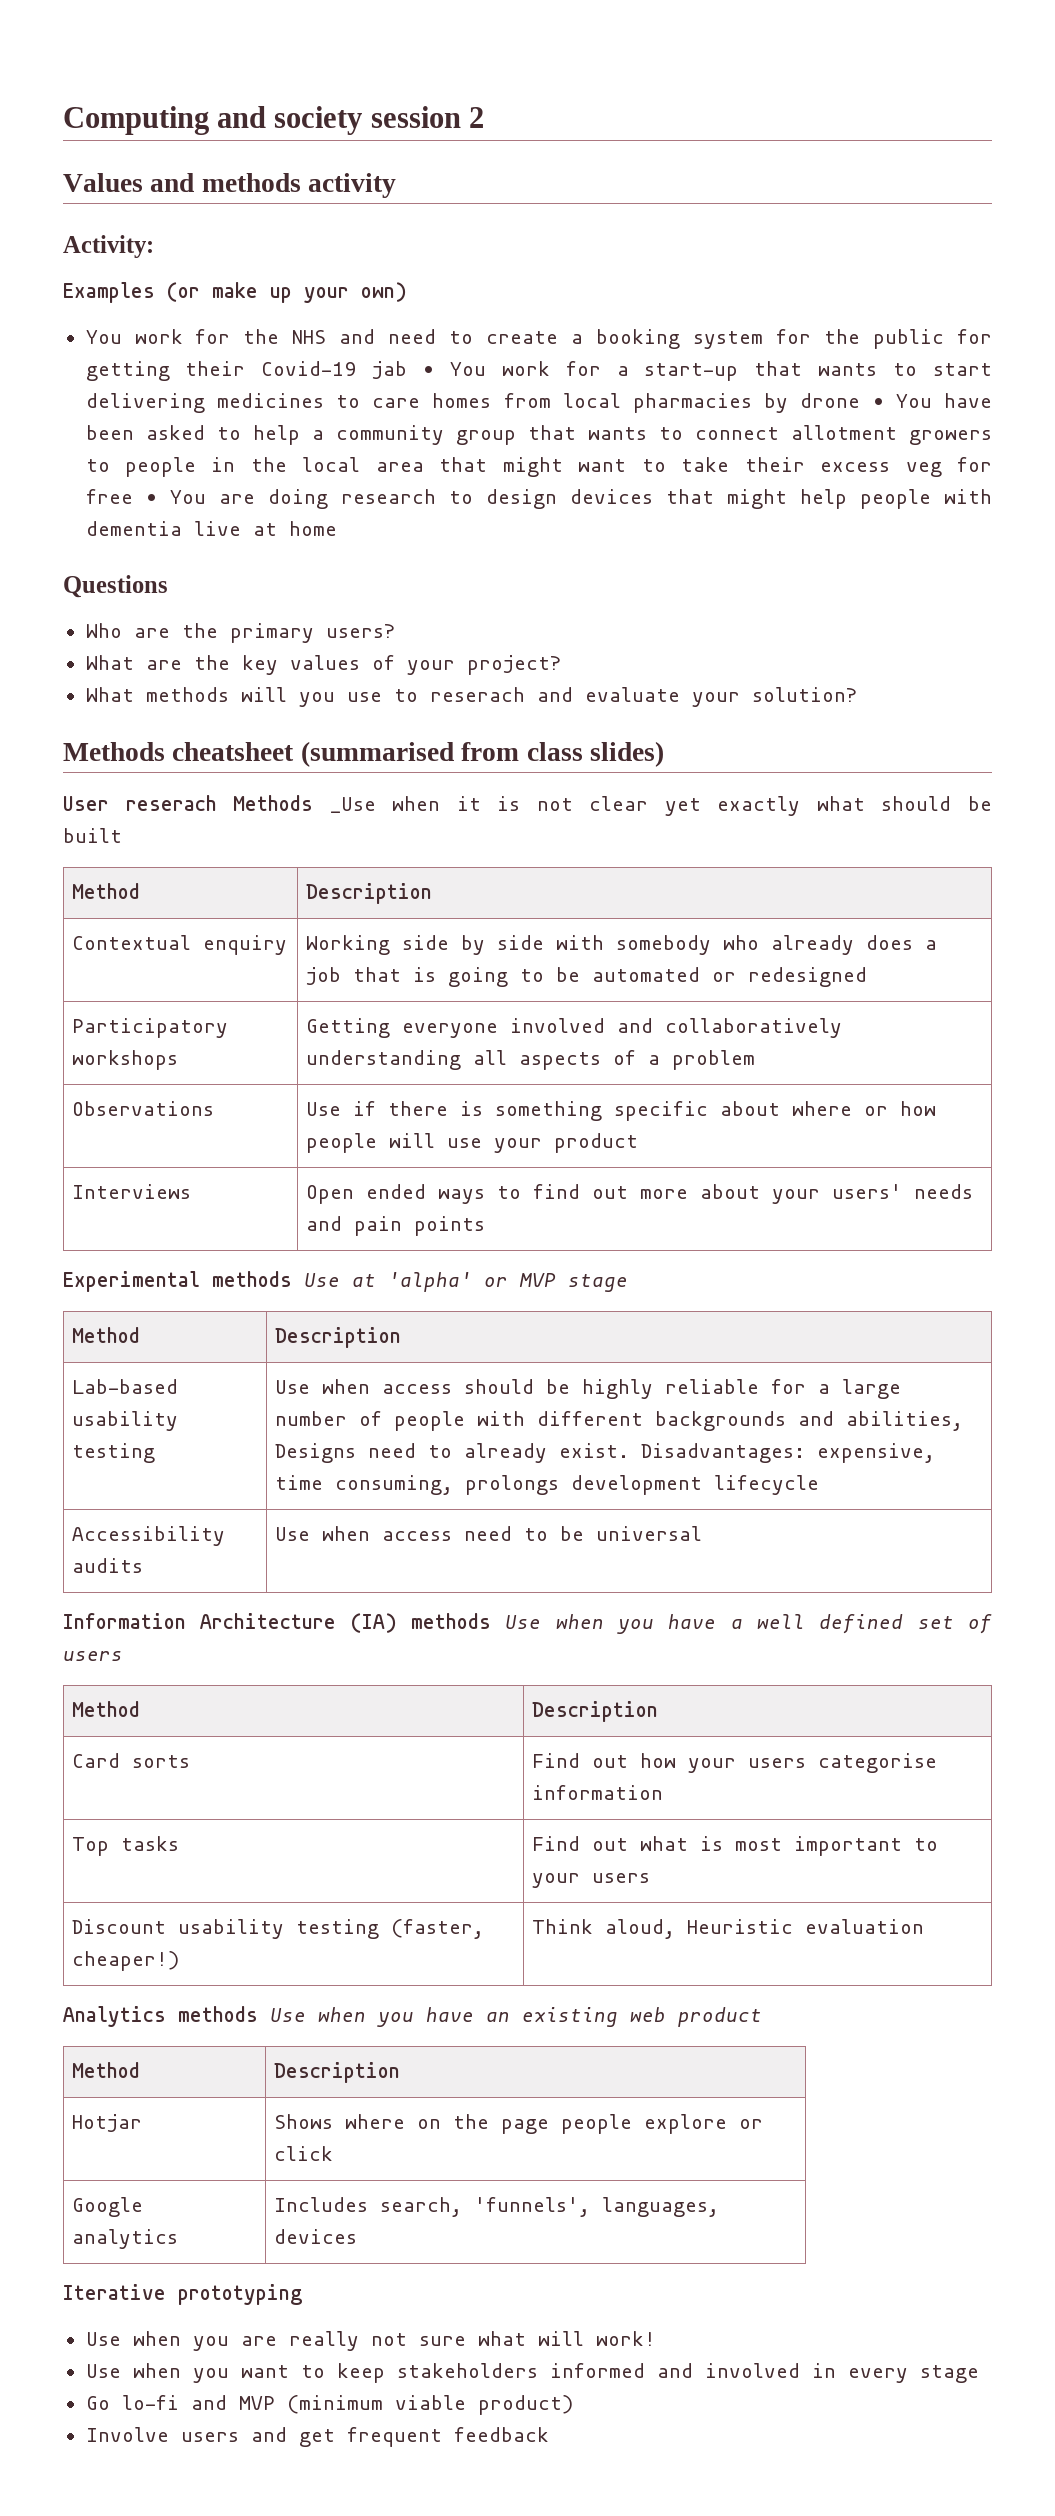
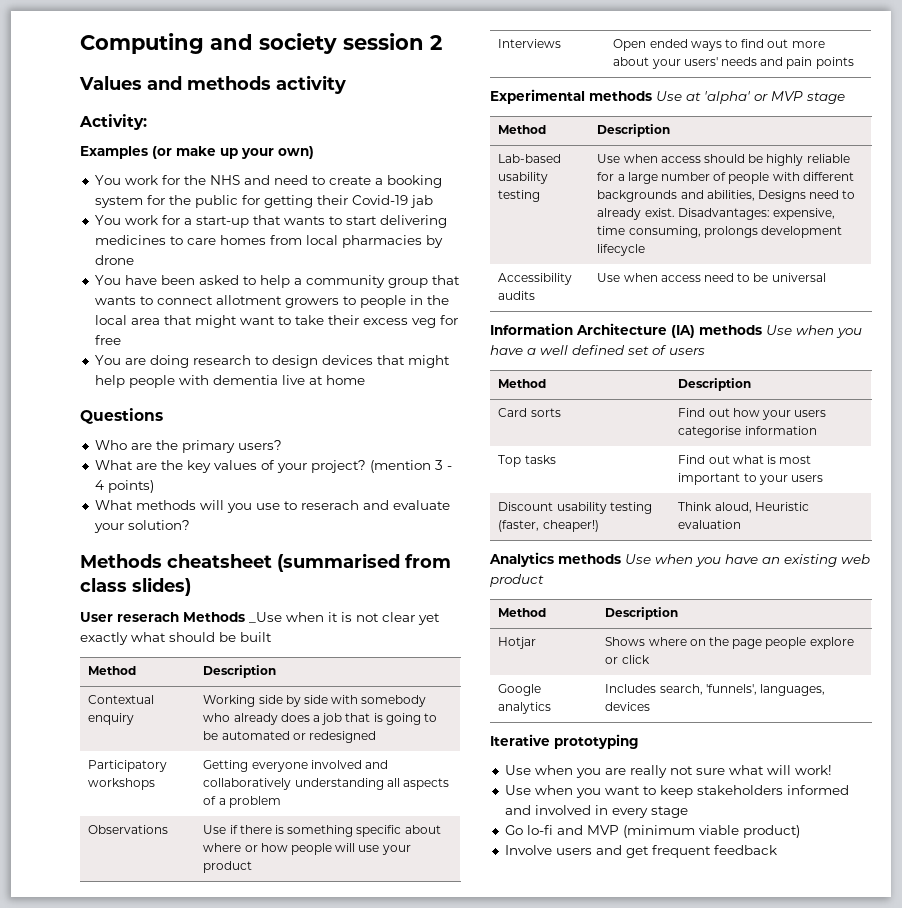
- You work for the NHS and need to create a booking system for the public for getting their Covid-19 jab • You work for a start-up that wants to start delivering medicines to care homes from local pharmacies by drone • You have been asked to help a community group that wants to connect allotment growers to people in the local area that might want to take their excess veg for free • You are doing research to design devices that might help people with dementia live at home
+ You work for the NHS and need to create a booking system for the public for getting their Covid-19 jab
+ You work for a start-up that wants to start delivering medicines to care homes from local pharmacies by drone
+ You have been asked to help a community group that wants to connect allotment growers to people in the local area that might want to take their excess veg for free
+ You are doing research to design devices that might help people with dementia live at home
+ (mention 3 - 4 points)

